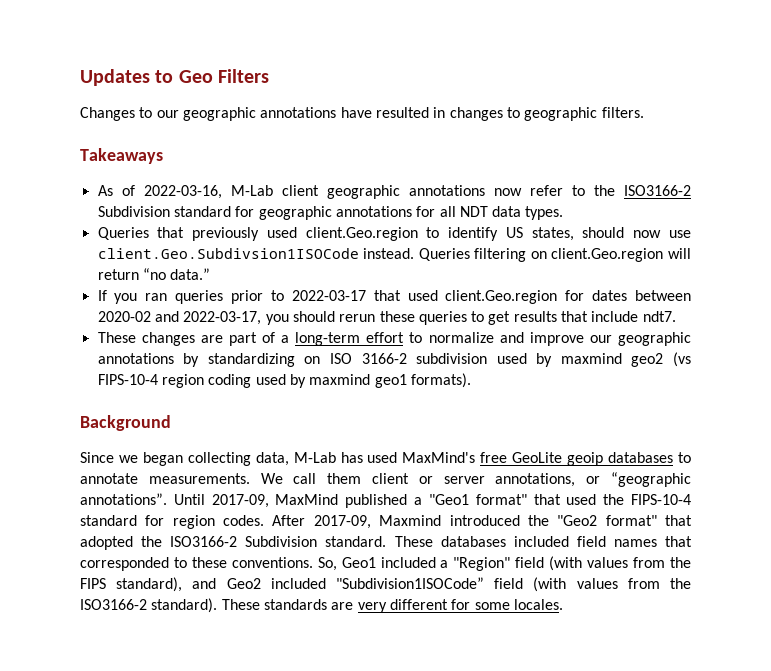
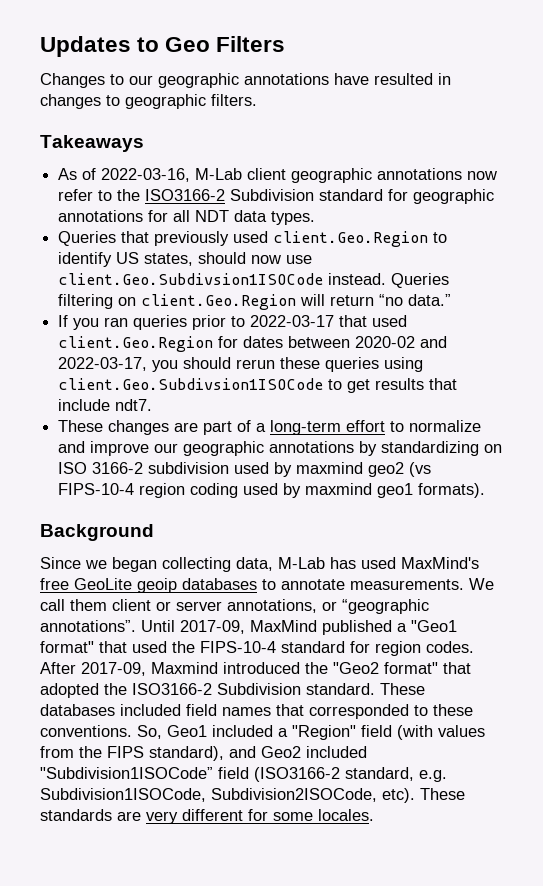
- Queries that previously used client.Geo.region to identify US states, should now use client.Geo.Subdivsion1ISOCode instead.
+ Queries that previously used client.Geo.Region to identify US states, should now use client.Geo.Subdivsion1ISOCode instead.
- Queries filtering on client.Geo.region will return “no data.”
+ Queries filtering on client.Geo.Region will return “no data.”
- If you ran queries prior to 2022-03-17 that used client.Geo.region for dates between 2020-02 and 2022-03-17, you should rerun these queries to get results that include ndt7.
+ If you ran queries prior to 2022-03-17 that used client.Geo.Region for dates between 2020-02 and 2022-03-17, you should rerun these queries using client.Geo.Subdivsion1ISOCode to get results that include ndt7.
- So, Geo1 included a "Region" field (with values from the FIPS standard), and Geo2 included "Subdivision1ISOCode” field (with values from the ISO3166-2 standard).
+ So, Geo1 included a "Region" field (with values from the FIPS standard), and Geo2 included "Subdivision1ISOCode” field (ISO3166-2 standard, e.g. Subdivision1ISOCode, Subdivision2ISOCode, etc).

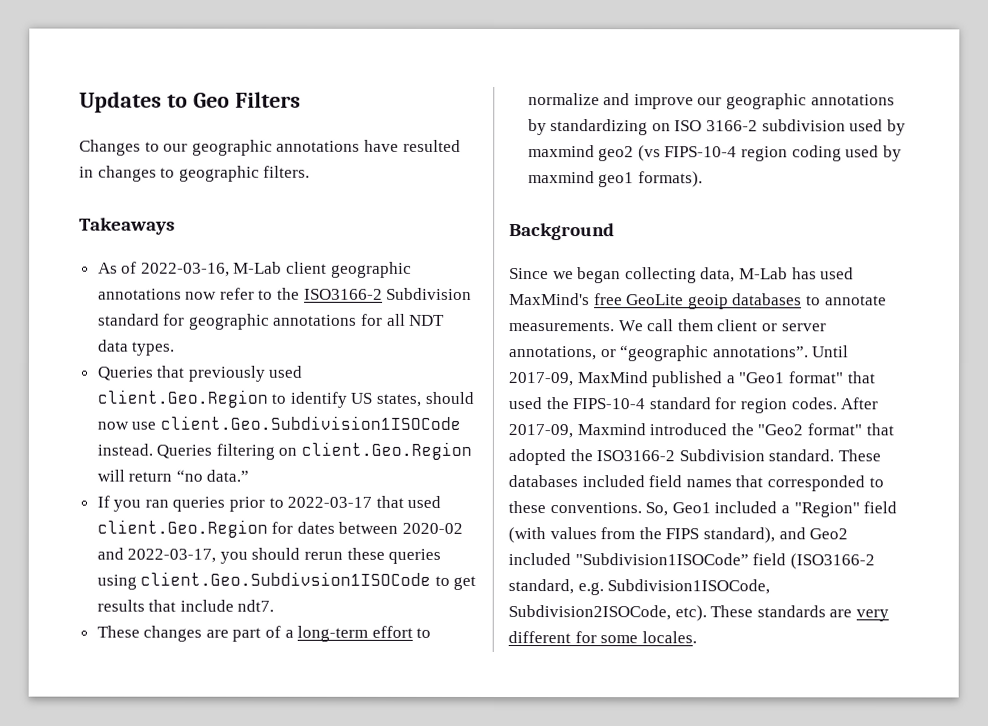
- Queries that previously used client.Geo.Region to identify US states, should now use client.Geo.Subdivsion1ISOCode instead.
+ Queries that previously used client.Geo.Region to identify US states, should now use client.Geo.Subdivision1ISOCode instead.

